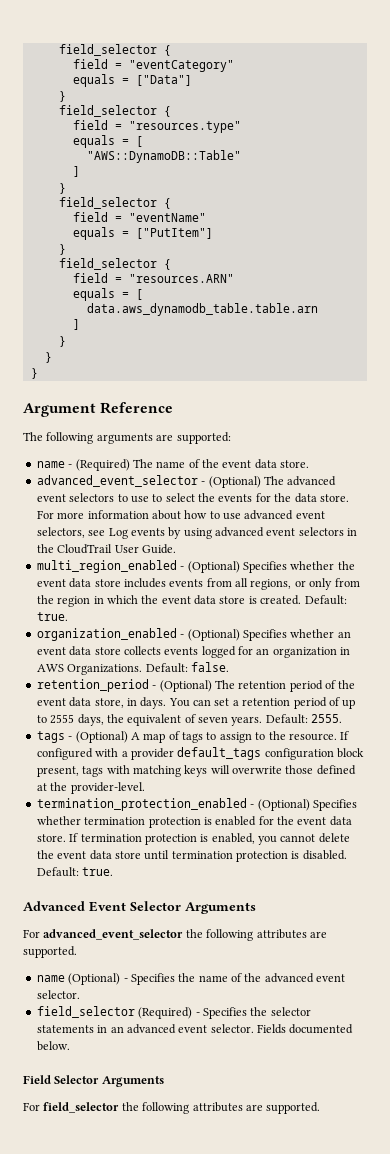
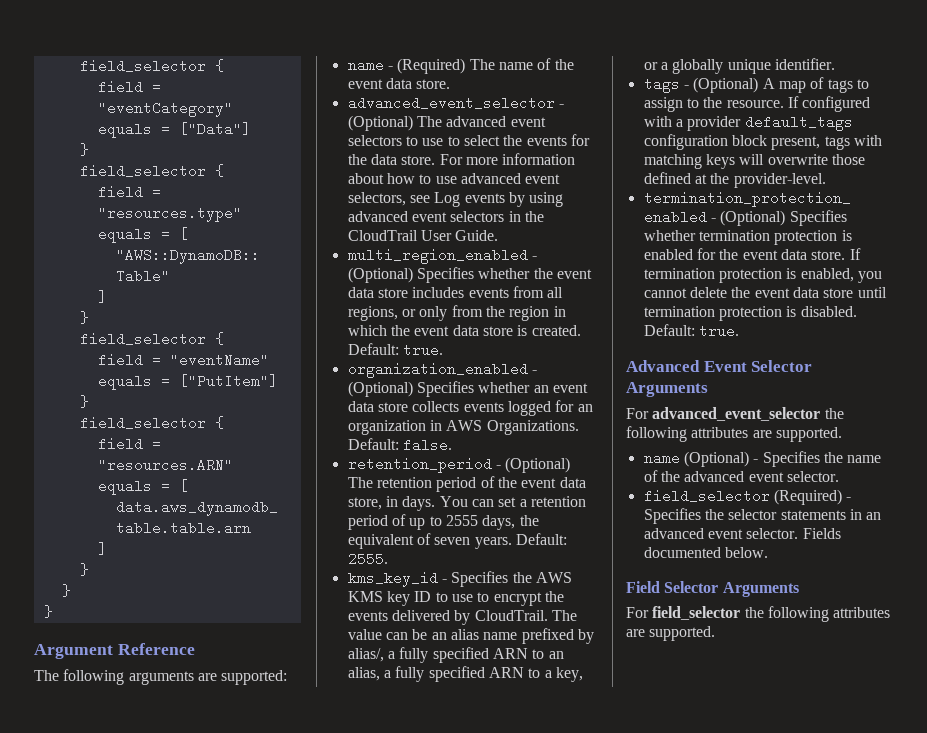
+ kms_key_id - Specifies the AWS KMS key ID to use to encrypt the events delivered by CloudTrail. The value can be an alias name prefixed by alias/, a fully specified ARN to an alias, a fully specified ARN to a key, or a globally unique identifier.

